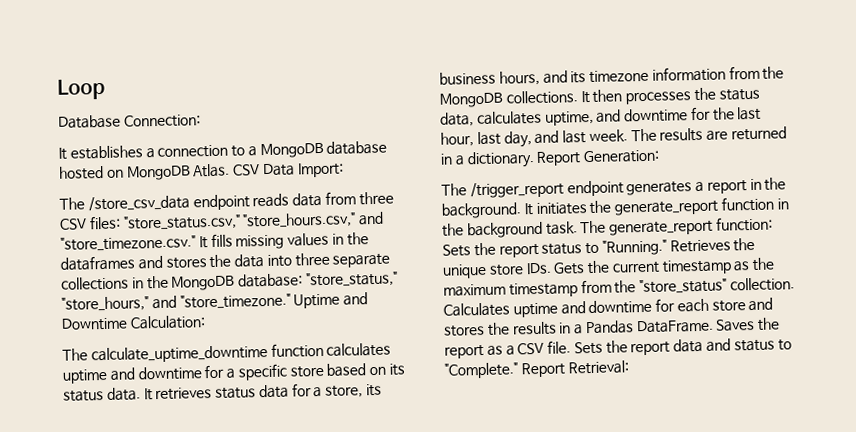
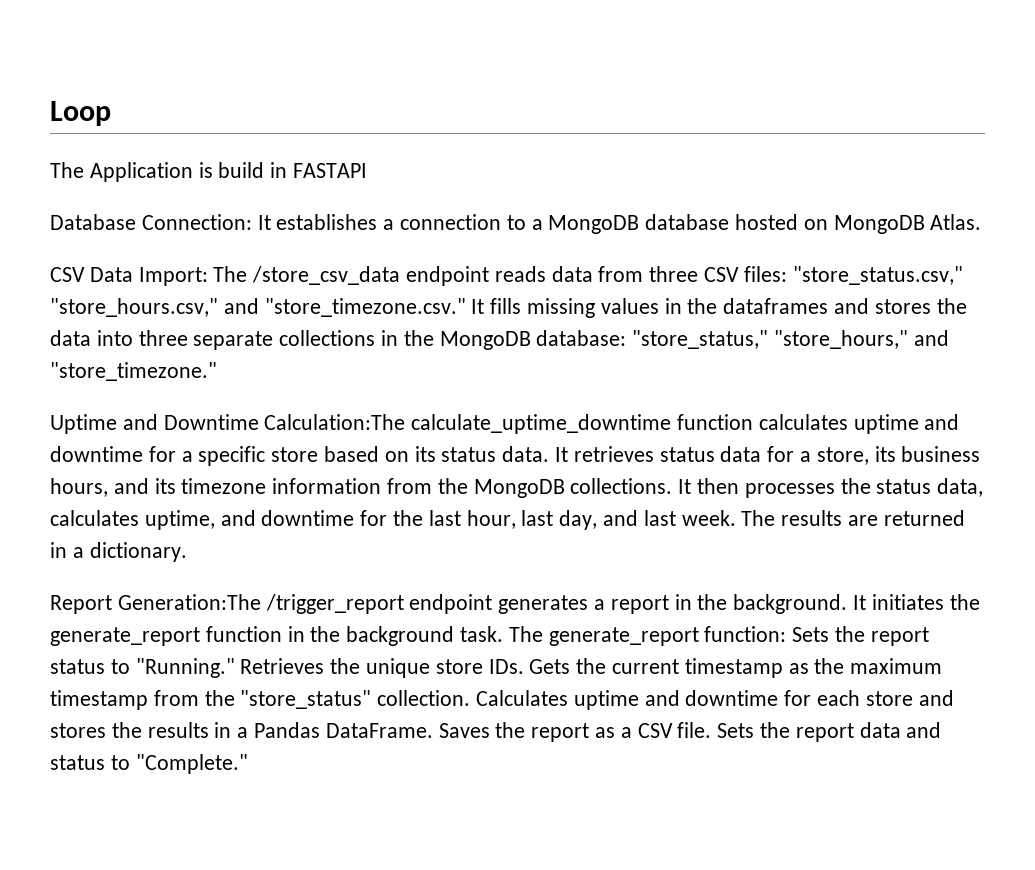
+ The Application is build in FASTAPI
- Database Connection:
- It establishes a connection to a MongoDB database hosted on MongoDB Atlas. CSV Data Import:
- The /store_csv_data endpoint reads data from three CSV files:
+ Database Connection: It establishes a connection to a MongoDB database hosted on MongoDB Atlas.
+ CSV Data Import: The /store_csv_data endpoint reads data from three CSV files:
- "store_status," "store_hours," and "store_timezone." Uptime and Downtime Calculation:
- The calculate_uptime_downtime function calculates uptime and downtime for a specific store based on its status data.
+ "store_status," "store_hours," and "store_timezone."
+ Uptime and Downtime Calculation:The calculate_uptime_downtime function calculates uptime and downtime for a specific store based on its status data.
- The results are returned in a dictionary. Report Generation:
- The /trigger_report endpoint generates a report in the background.
+ The results are returned in a dictionary.
+ Report Generation:The /trigger_report endpoint generates a report in the background.
- Report Retrieval:

